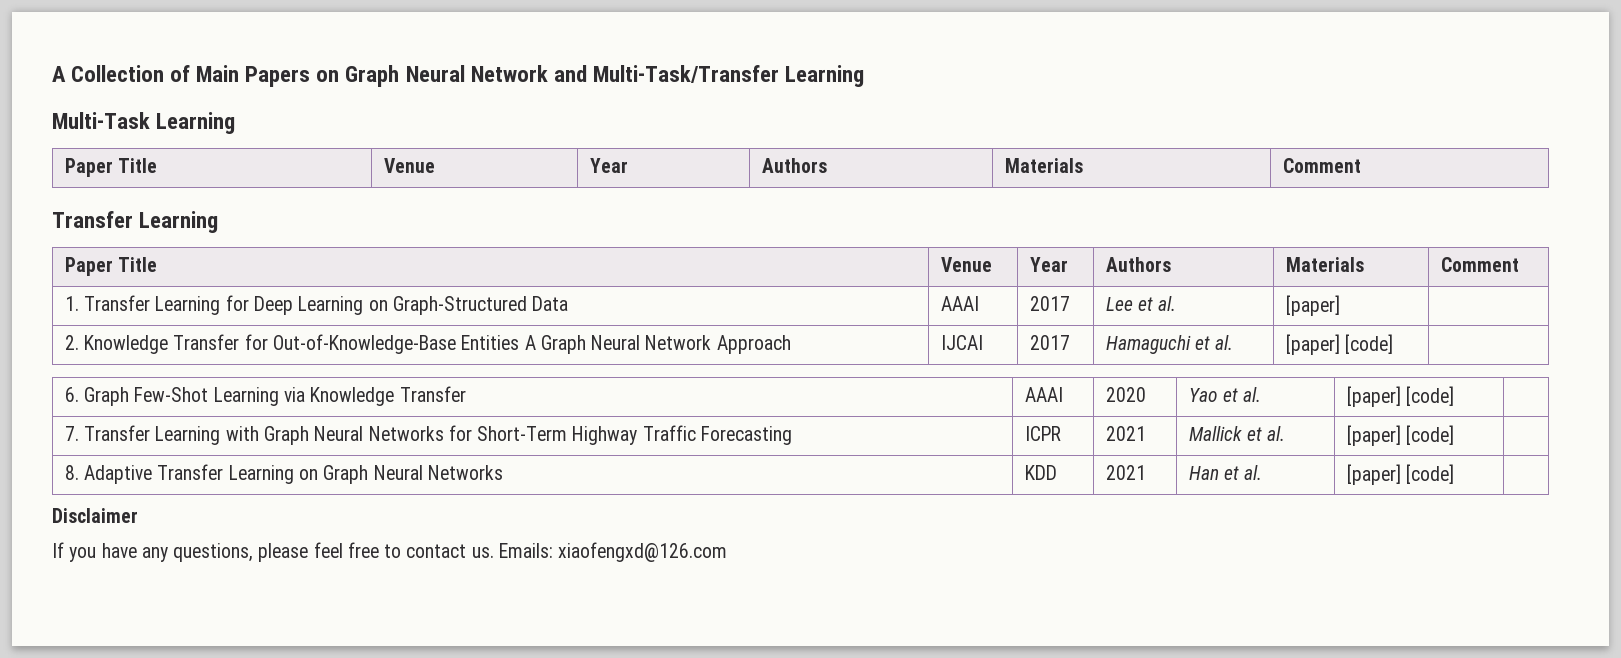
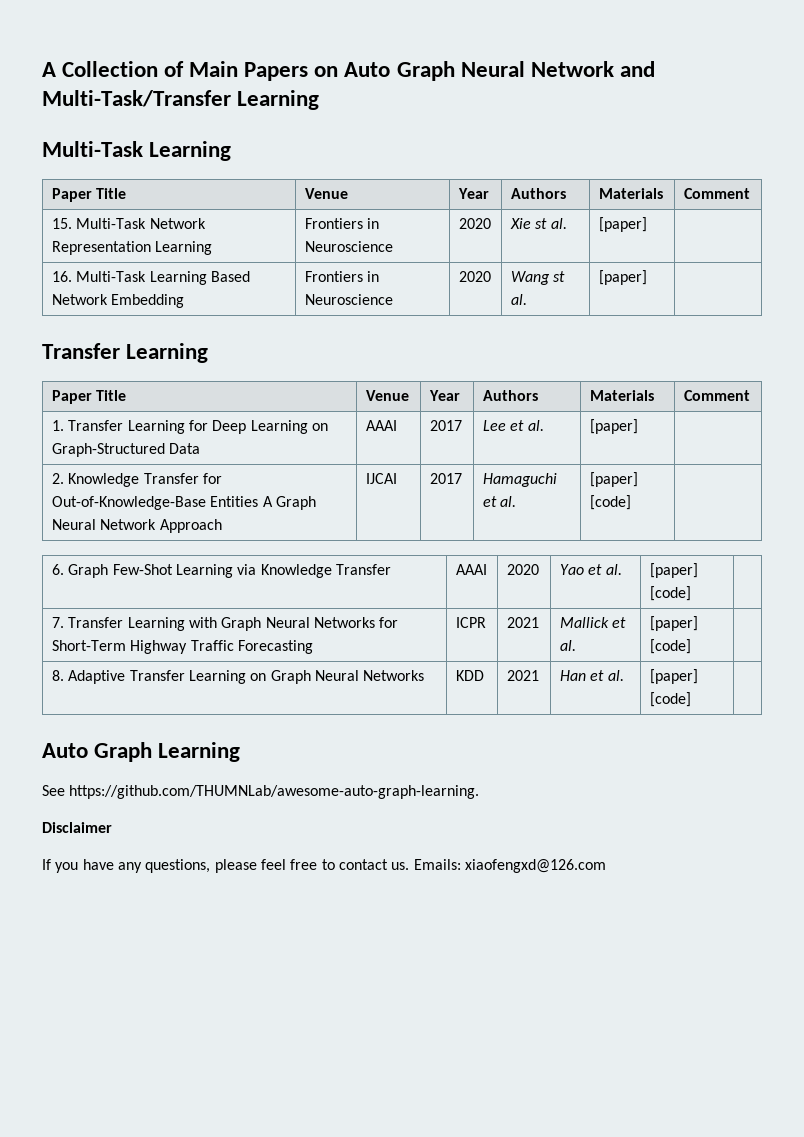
- A Collection of Main Papers on Graph Neural Network and Multi-Task/Transfer Learning
+ A Collection of Main Papers on Auto Graph Neural Network and Multi-Task/Transfer Learning
+ 15. Multi-Task Network Representation Learning | Frontiers in Neuroscience | 2020 | Xie st al. | [paper] |
+ 16. Multi-Task Learning Based Network Embedding | Frontiers in Neuroscience | 2020 | Wang st al. | [paper] |
+ Auto Graph Learning
+ See https://github.com/THUMNLab/awesome-auto-graph-learning.

